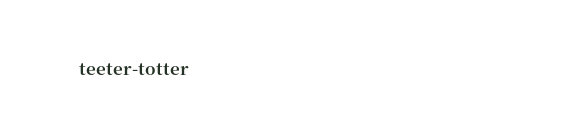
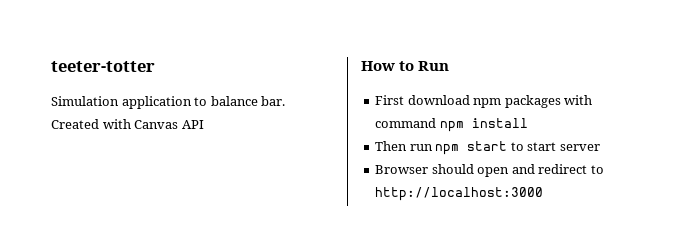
+ Simulation application to balance bar. Created with Canvas API
+ How to Run
+ First download npm packages with command npm install
+ Then run npm start to start server
+ Browser should open and redirect to http://localhost:3000

